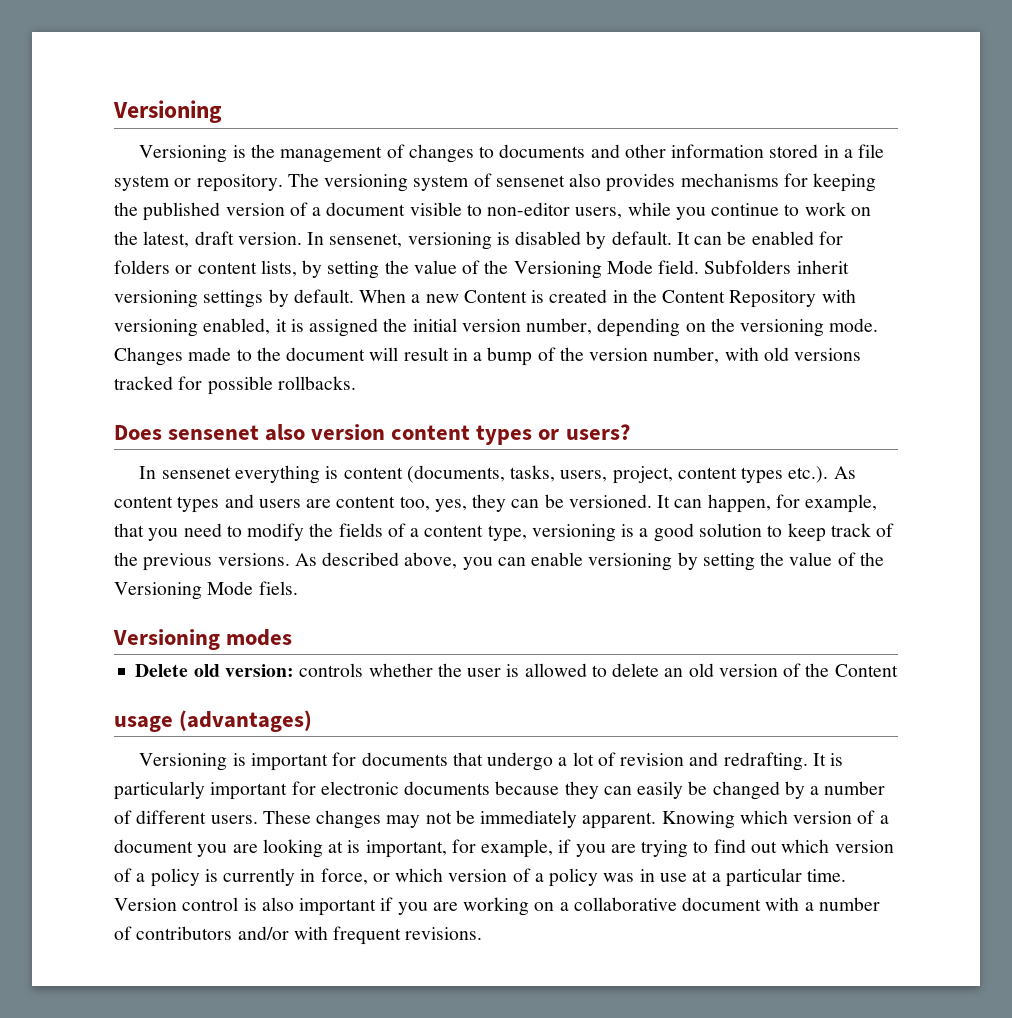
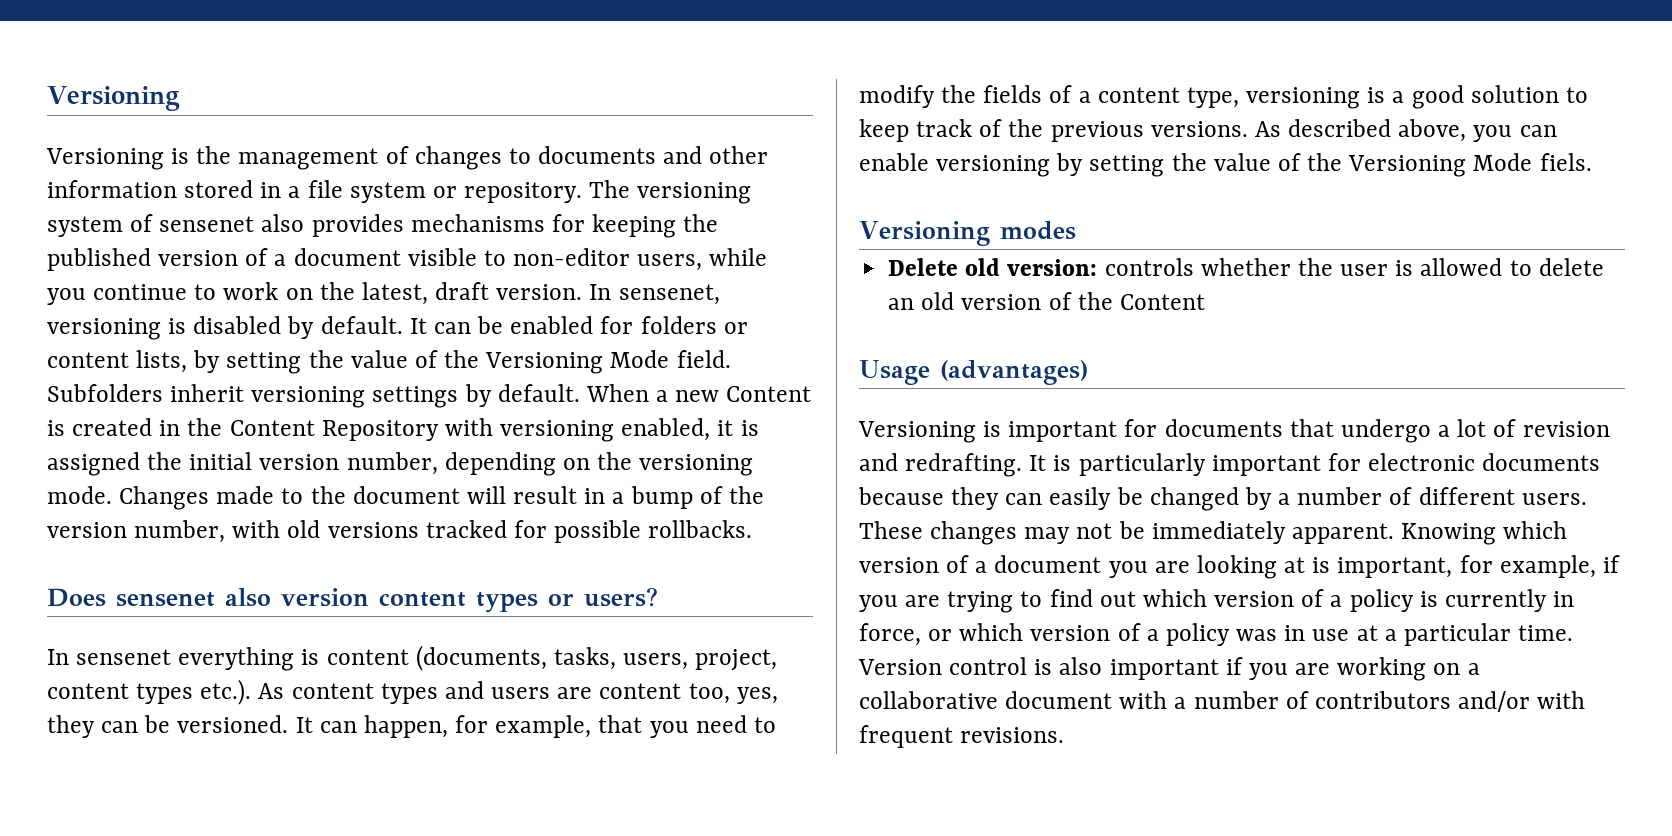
- usage (advantages)
+ Usage (advantages)

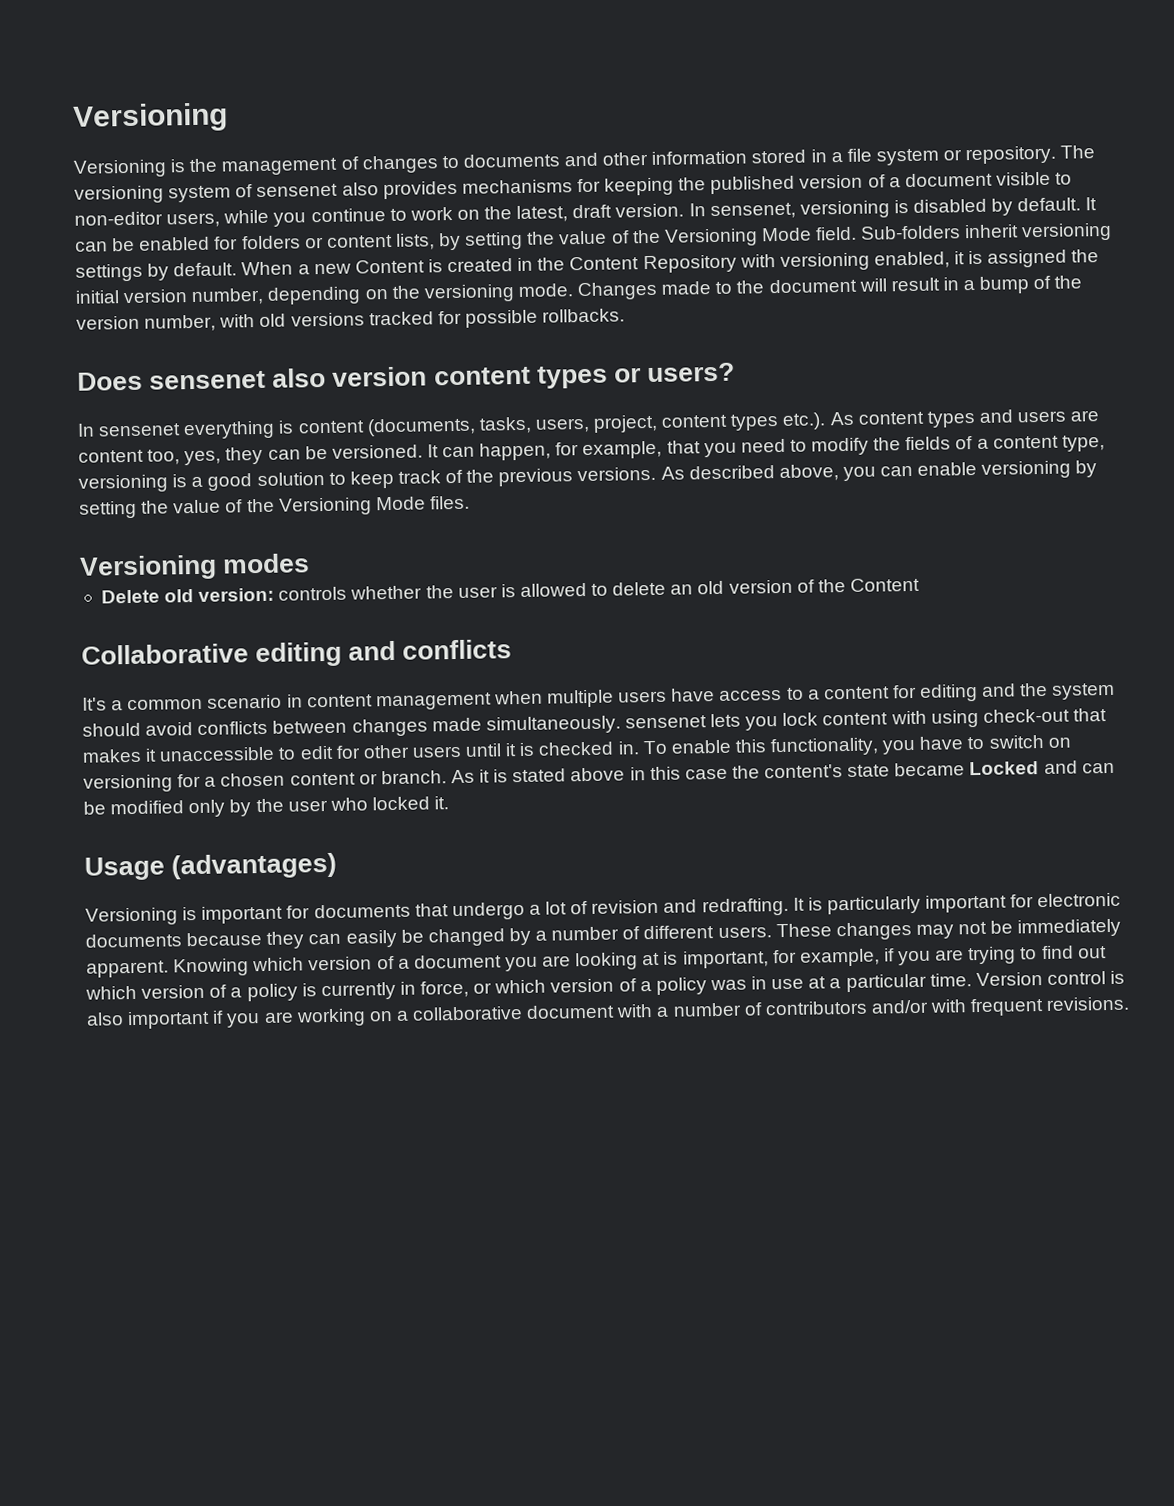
- Subfolders inherit versioning settings by default.
+ Sub-folders inherit versioning settings by default.
- As described above, you can enable versioning by setting the value of the Versioning Mode fiels.
+ As described above, you can enable versioning by setting the value of the Versioning Mode files.
+ Collaborative editing and conflicts
+ It's a common scenario in content management when multiple users have access to a content for editing and the system should avoid conflicts between changes made simultaneously. sensenet lets you lock content with using check-out that makes it unaccessible to edit for other users until it is checked in. To enable this functionality, you have to switch on versioning for a chosen content or branch. As it is stated above in this case the content's state became Locked and can be modified only by the user who locked it.

